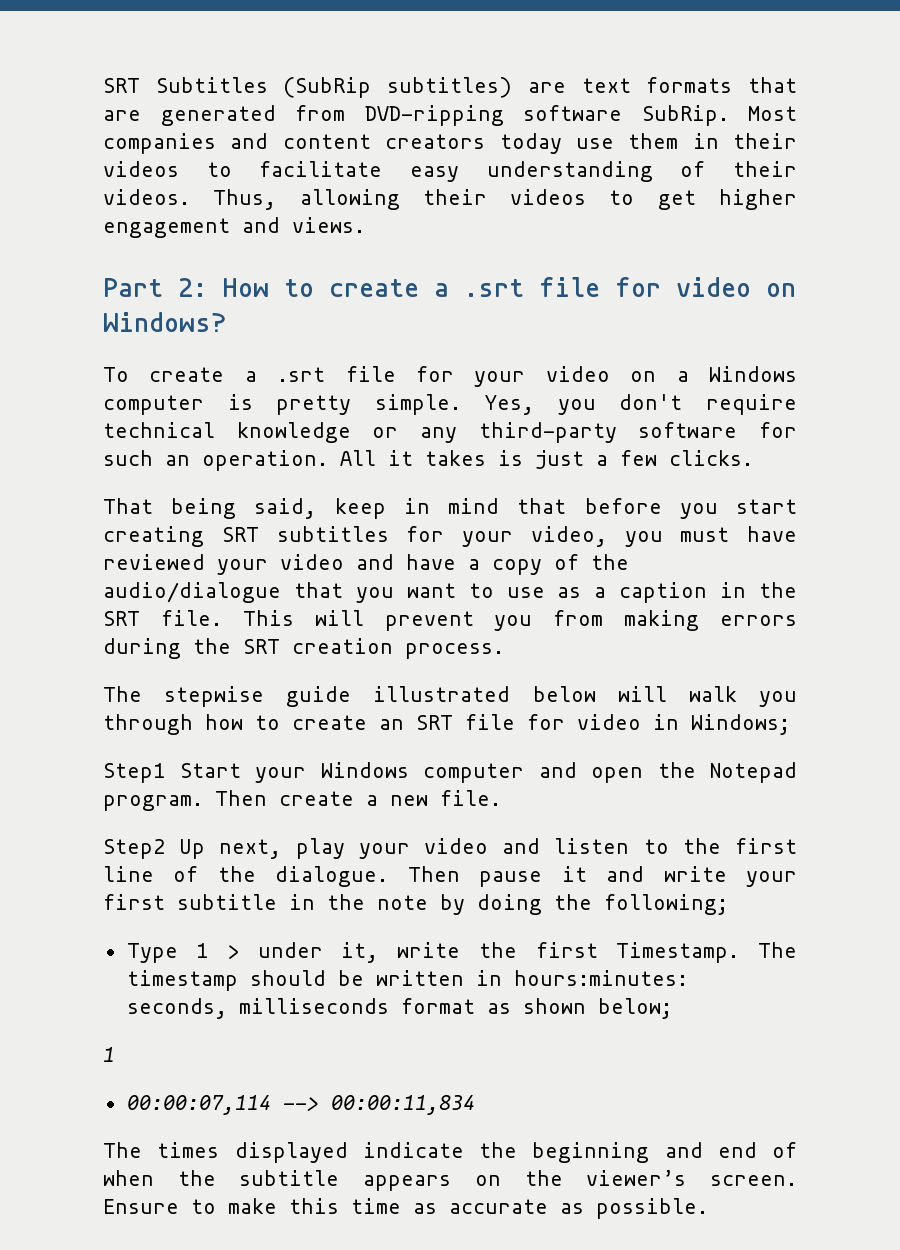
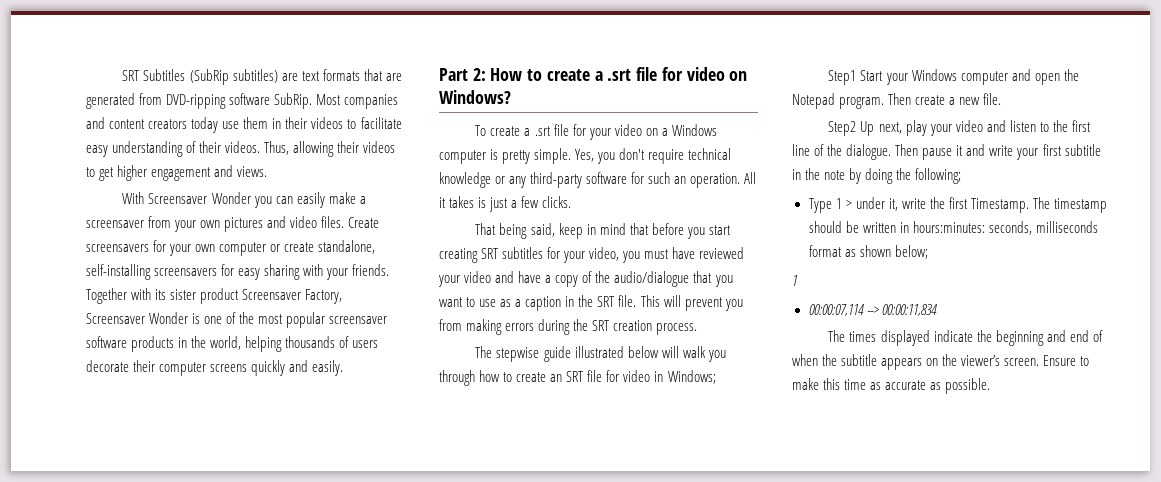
+ With Screensaver Wonder you can easily make a screensaver from your own pictures and video files. Create screensavers for your own computer or create standalone, self-installing screensavers for easy sharing with your friends. Together with its sister product Screensaver Factory, Screensaver Wonder is one of the most popular screensaver software products in the world, helping thousands of users decorate their computer screens quickly and easily.

